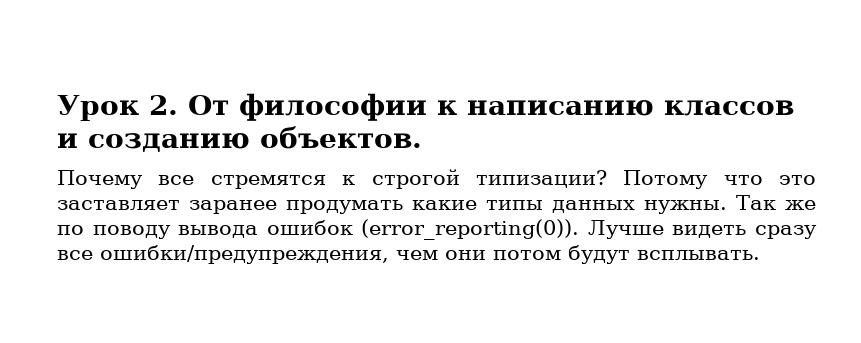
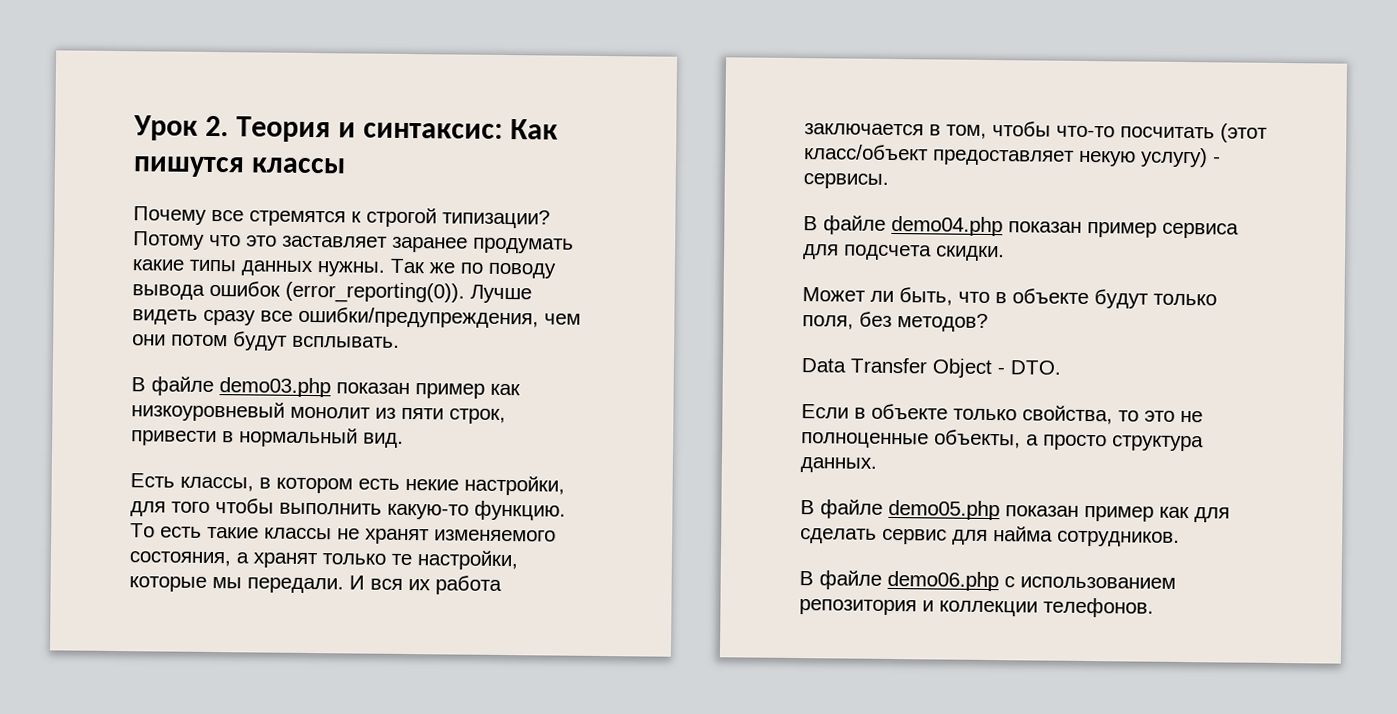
- Урок 2. От философии к написанию классов и созданию объектов.
+ Урок 2. Теория и синтаксис: Как пишутся классы
+ В файле demo03.php показан пример как низкоуровневый монолит из пяти строк, привести в нормальный вид.
+ Есть классы, в котором есть некие настройки, для того чтобы выполнить какую-то функцию. То есть такие классы не хранят изменяемого состояния, а хранят только те настройки, которые мы передали. И вся их работа заключается в том, чтобы что-то посчитать (этот класс/объект предоставляет некую услугу) - сервисы.
+ В файле demo04.php показан пример сервиса для подсчета скидки.
+ Может ли быть, что в объекте будут только поля, без методов?
+ Data Transfer Object - DTO.
+ Если в объекте только свойства, то это не полноценные объекты, а просто структура данных.
+ В файле demo05.php показан пример как для сделать сервис для найма сотрудников.
+ В файле demo06.php с использованием репозитория и коллекции телефонов.

